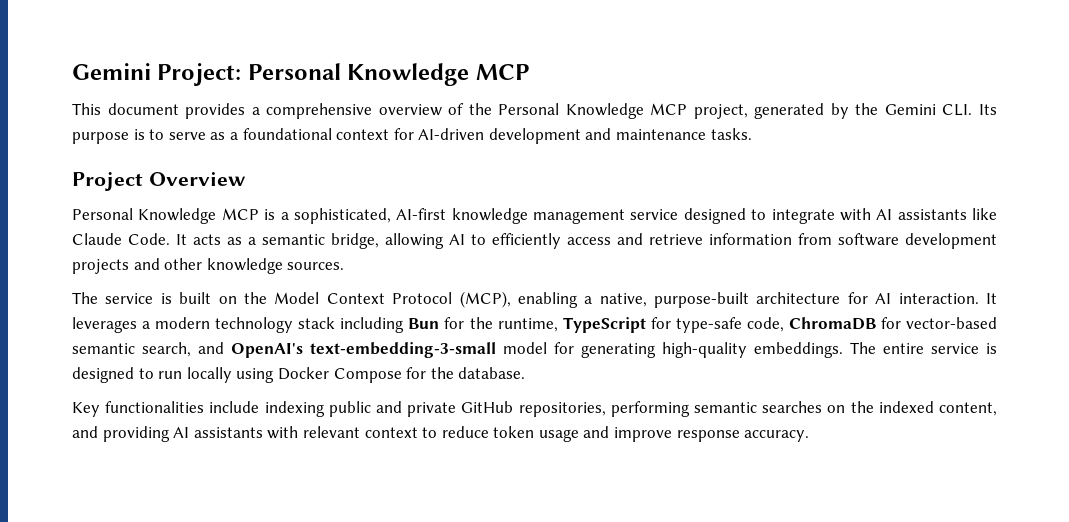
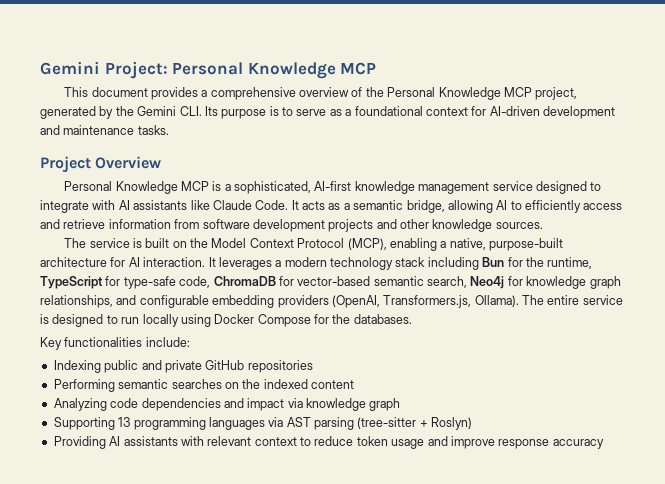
- It leverages a modern technology stack including Bun for the runtime, TypeScript for type-safe code, ChromaDB for vector-based semantic search, and OpenAI's text-embedding-3-small model for generating high-quality embeddings.
+ It leverages a modern technology stack including Bun for the runtime, TypeScript for type-safe code, ChromaDB for vector-based semantic search, Neo4j for knowledge graph relationships, and configurable embedding providers (OpenAI, Transformers.js, Ollama).
- The entire service is designed to run locally using Docker Compose for the database.
+ The entire service is designed to run locally using Docker Compose for the databases.
- Key functionalities include indexing public and private GitHub repositories, performing semantic searches on the indexed content, and providing AI assistants with relevant context to reduce token usage and improve response accuracy.
+ Key functionalities include:
+ Indexing public and private GitHub repositories
+ Performing semantic searches on the indexed content
+ Analyzing code dependencies and impact via knowledge graph
+ Supporting 13 programming languages via AST parsing (tree-sitter + Roslyn)
+ Providing AI assistants with relevant context to reduce token usage and improve response accuracy

